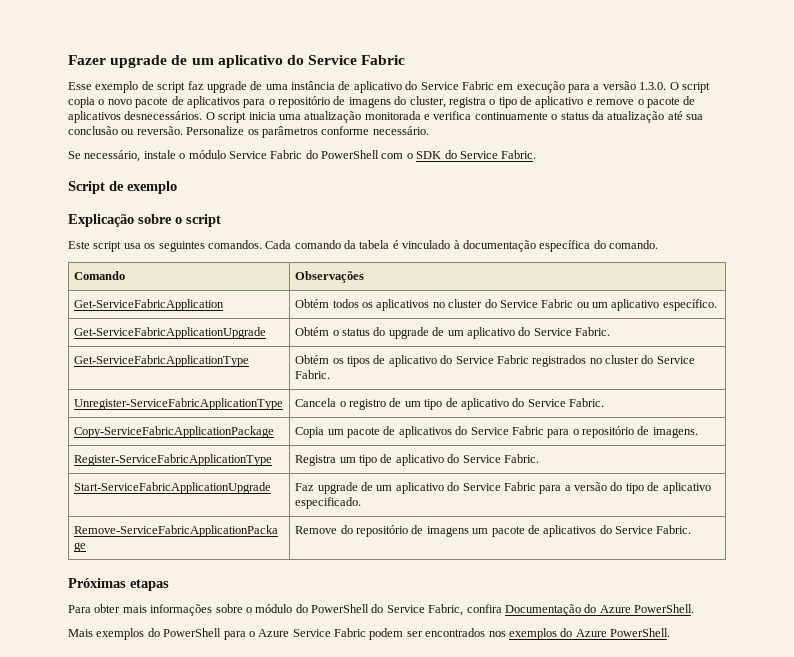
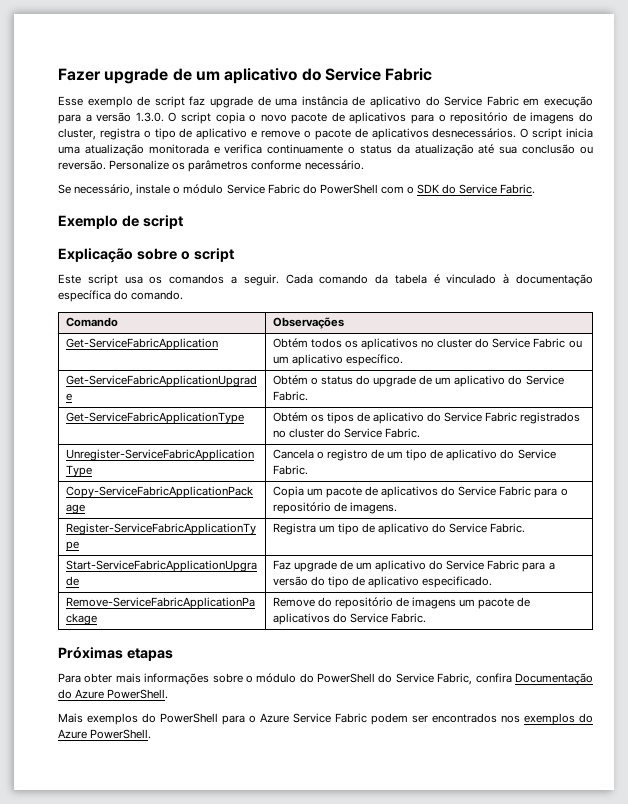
- Script de exemplo
+ Exemplo de script
- Este script usa os seguintes comandos.
+ Este script usa os comandos a seguir.

